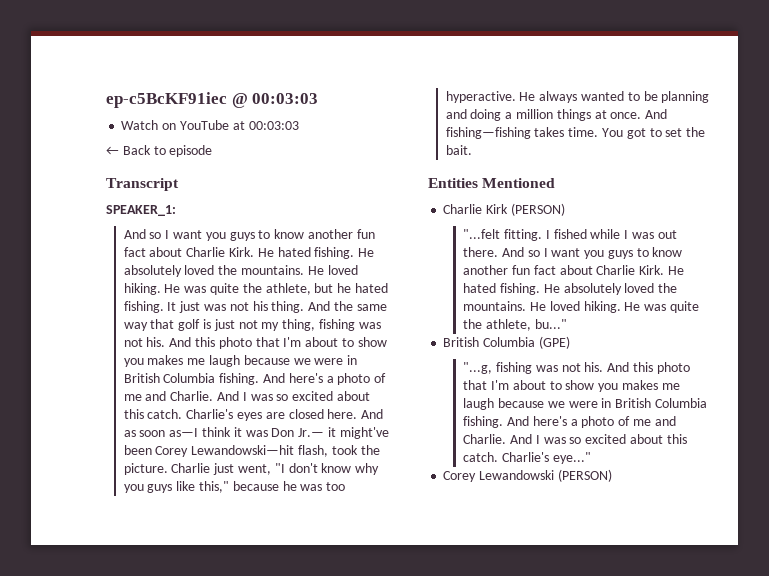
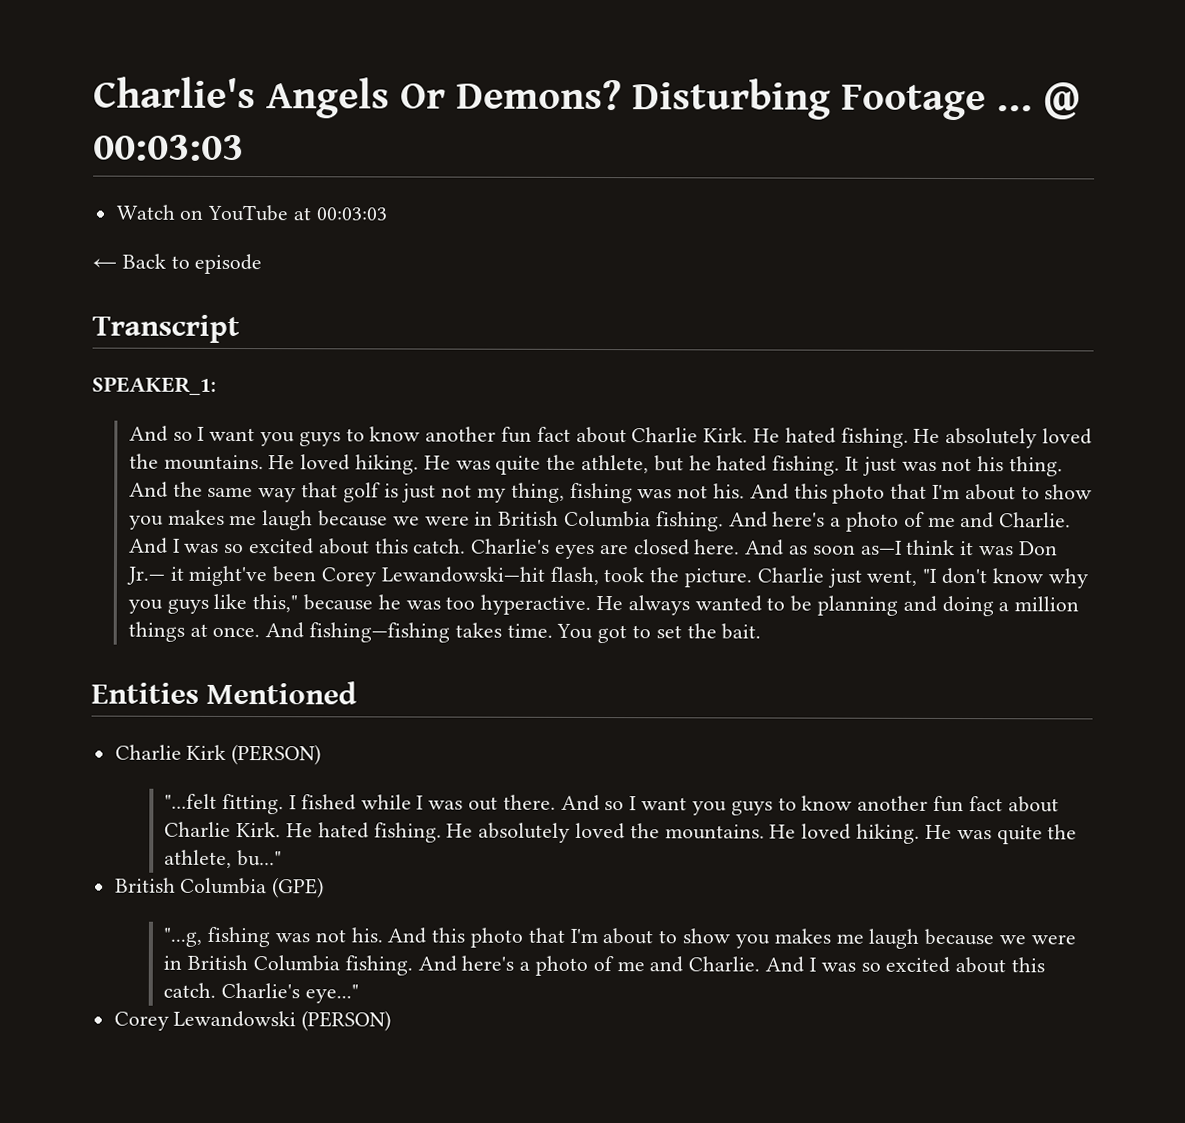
- ep-c5BcKF91iec @ 00:03:03
+ Charlie's Angels Or Demons? Disturbing Footage ... @ 00:03:03

